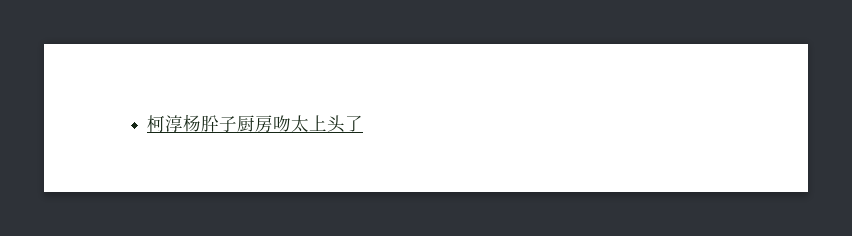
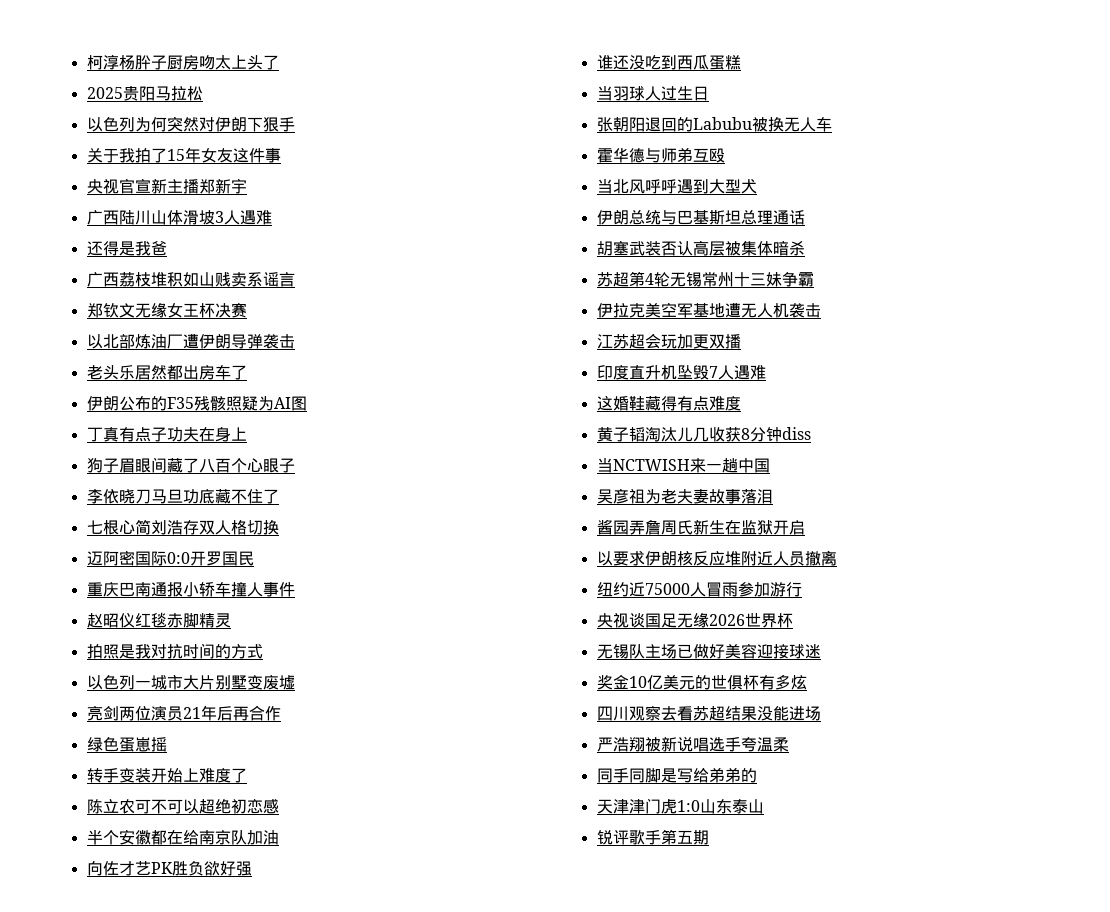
+ 2025贵阳马拉松
+ 以色列为何突然对伊朗下狠手
+ 关于我拍了15年女友这件事
+ 央视官宣新主播郑新宇
+ 广西陆川山体滑坡3人遇难
+ 还得是我爸
+ 广西荔枝堆积如山贱卖系谣言
+ 郑钦文无缘女王杯决赛
+ 以北部炼油厂遭伊朗导弹袭击
+ 老头乐居然都出房车了
+ 伊朗公布的F35残骸照疑为AI图
+ 丁真有点子功夫在身上
+ 狗子眉眼间藏了八百个心眼子
+ 李依晓刀马旦功底藏不住了
+ 七根心简刘浩存双人格切换
+ 迈阿密国际0:0开罗国民
+ 重庆巴南通报小轿车撞人事件
+ 赵昭仪红毯赤脚精灵
+ 拍照是我对抗时间的方式
+ 以色列一城市大片别墅变废墟
+ 亮剑两位演员21年后再合作
+ 绿色蛋崽摇
+ 转手变装开始上难度了
+ 陈立农可不可以超绝初恋感
+ 半个安徽都在给南京队加油
+ 向佐才艺PK胜负欲好强
+ 谁还没吃到西瓜蛋糕
+ 当羽球人过生日
+ 张朝阳退回的Labubu被换无人车
+ 霍华德与师弟互殴
+ 当北风呼呼遇到大型犬
+ 伊朗总统与巴基斯坦总理通话
+ 胡塞武装否认高层被集体暗杀
+ 苏超第4轮无锡常州十三妹争霸
+ 伊拉克美空军基地遭无人机袭击
+ 江苏超会玩加更双播
+ 印度直升机坠毁7人遇难
+ 这婚鞋藏得有点难度
+ 黄子韬淘汰儿几收获8分钟diss
+ 当NCTWISH来一趟中国
+ 吴彦祖为老夫妻故事落泪
+ 酱园弄詹周氏新生在监狱开启
+ 以要求伊朗核反应堆附近人员撤离
+ 纽约近75000人冒雨参加游行
+ 央视谈国足无缘2026世界杯
+ 无锡队主场已做好美容迎接球迷
+ 奖金10亿美元的世俱杯有多炫
+ 四川观察去看苏超结果没能进场
+ 严浩翔被新说唱选手夸温柔
+ 同手同脚是写给弟弟的
+ 天津津门虎1:0山东泰山
+ 锐评歌手第五期

